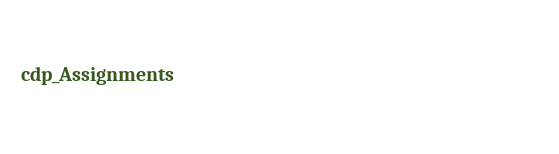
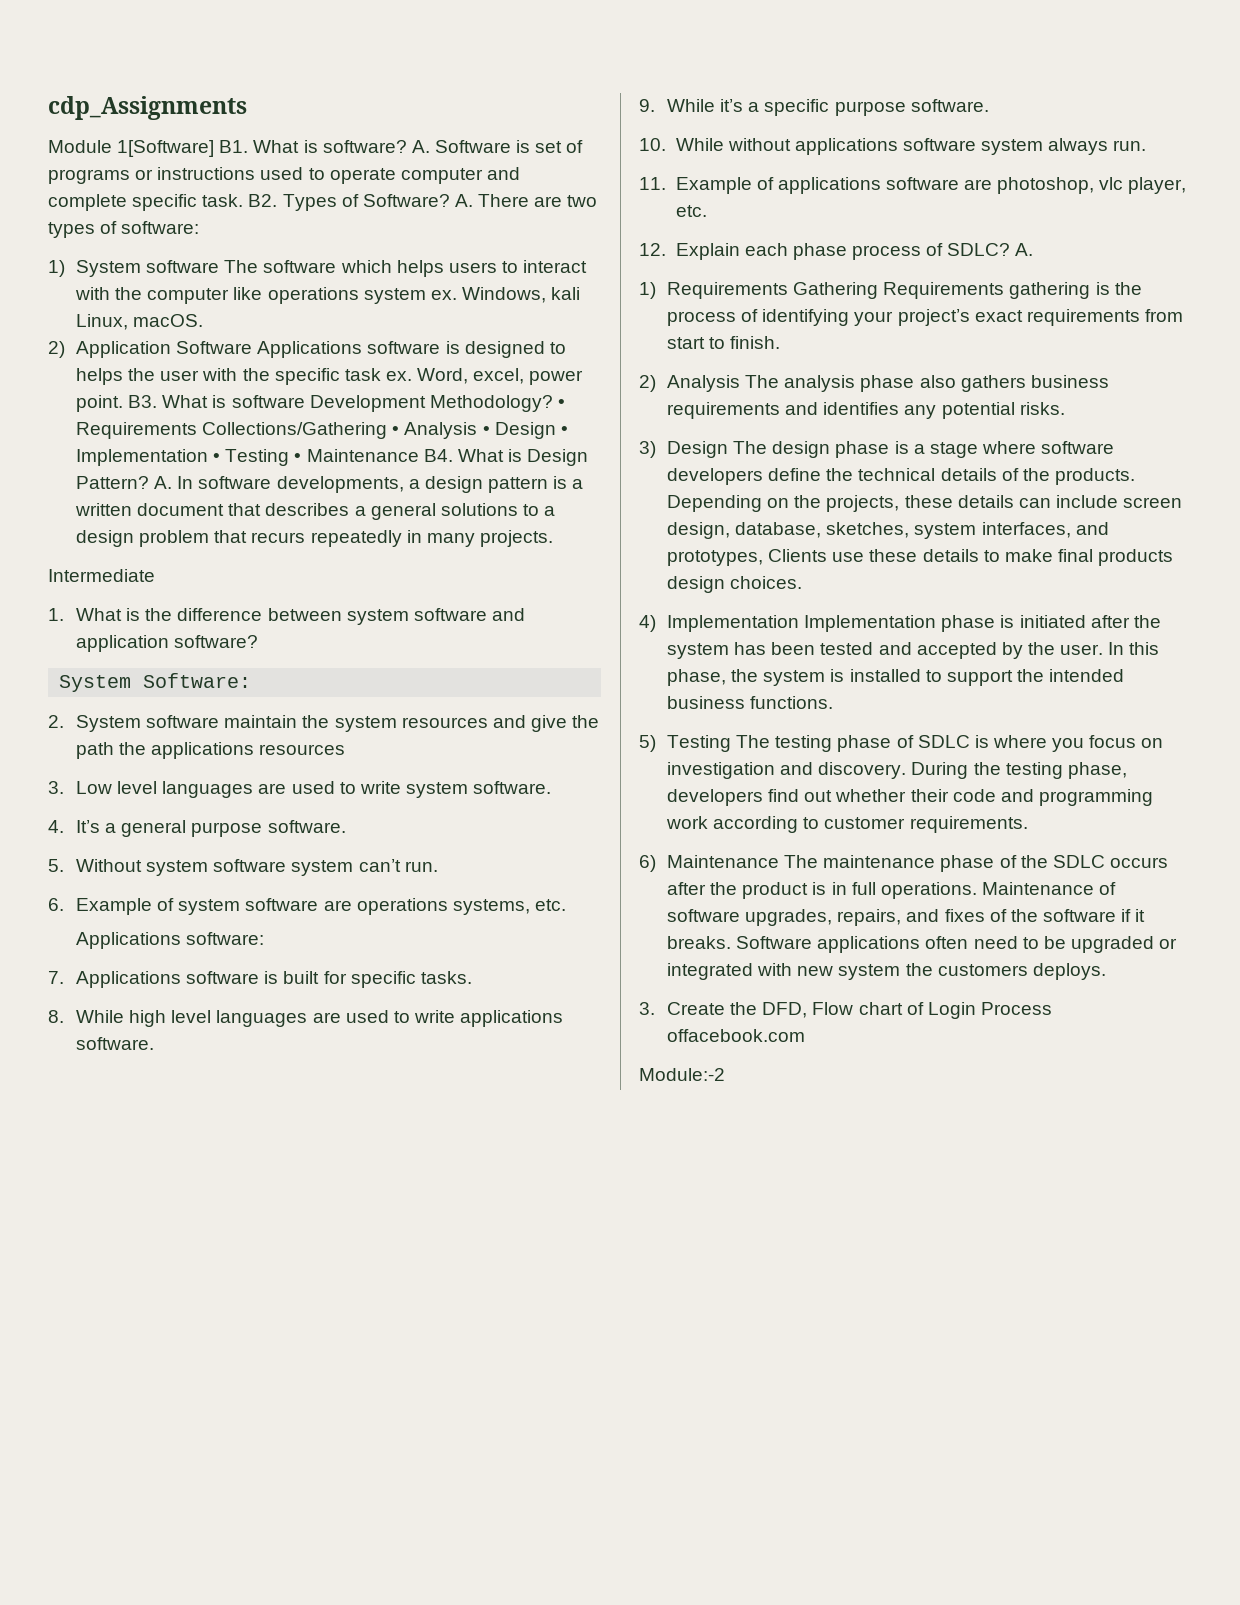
+ Module 1[Software] B1. What is software? A. Software is set of programs or instructions used to operate computer and complete specific task. B2. Types of Software? A. There are two types of software:
+ 1) System software The software which helps users to interact with the computer like operations system ex. Windows, kali Linux, macOS.
+ 2) Application Software Applications software is designed to helps the user with the specific task ex. Word, excel, power point. B3. What is software Development Methodology? • Requirements Collections/Gathering • Analysis • Design • Implementation • Testing • Maintenance B4. What is Design Pattern? A. In software developments, a design pattern is a written document that describes a general solutions to a design problem that recurs repeatedly in many projects.
+ Intermediate
+ 1. What is the difference between system software and application software?
+ System Software:
+ 2. System software maintain the system resources and give the path the applications resources
+ 3. Low level languages are used to write system software.
+ 4. It’s a general purpose software.
+ 5. Without system software system can’t run.
+ 6. Example of system software are operations systems, etc.
+ Applications software:
+ 7. Applications software is built for specific tasks.
+ 8. While high level languages are used to write applications software.
+ 9. While it’s a specific purpose software.
+ 10. While without applications software system always run.
+ 11. Example of applications software are photoshop, vlc player, etc.
+ 12. Explain each phase process of SDLC? A.
+ 1) Requirements Gathering Requirements gathering is the process of identifying your project’s exact requirements from start to finish.
+ 2) Analysis The analysis phase also gathers business requirements and identifies any potential risks.
+ 3) Design The design phase is a stage where software developers define the technical details of the products. Depending on the projects, these details can include screen design, database, sketches, system interfaces, and prototypes, Clients use these details to make final products design choices.
+ 4) Implementation Implementation phase is initiated after the system has been tested and accepted by the user. In this phase, the system is installed to support the intended business functions.
+ 5) Testing The testing phase of SDLC is where you focus on investigation and discovery. During the testing phase, developers find out whether their code and programming work according to customer requirements.
+ 6) Maintenance The maintenance phase of the SDLC occurs after the product is in full operations. Maintenance of software upgrades, repairs, and fixes of the software if it breaks. Software applications often need to be upgraded or integrated with new system the customers deploys.
+ 3. Create the DFD, Flow chart of Login Process offacebook.com
+ Module:-2

